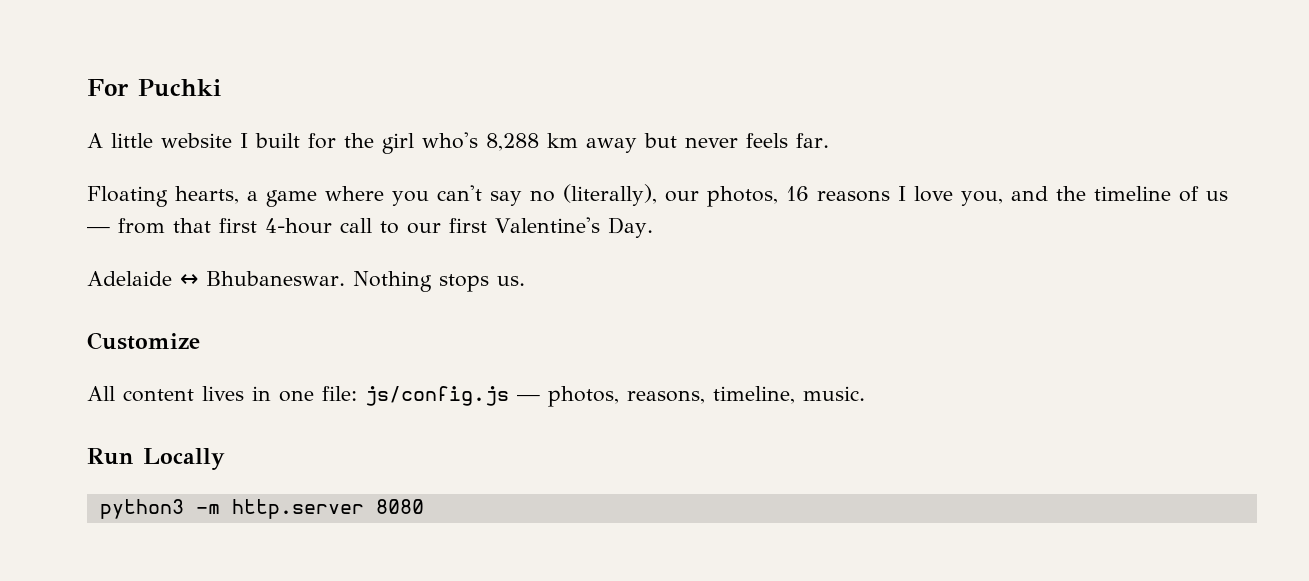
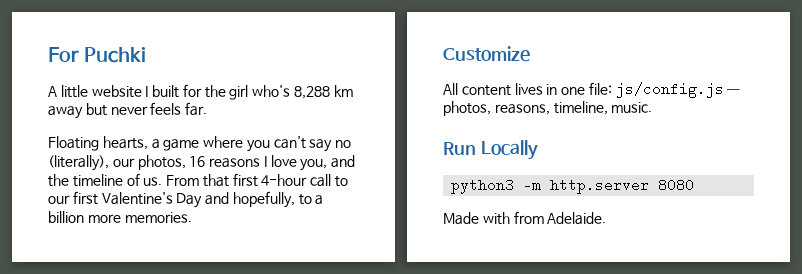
- Floating hearts, a game where you can't say no (literally), our photos, 16 reasons I love you, and the timeline of us — from that first 4-hour call to our first Valentine's Day.
- Adelaide ↔ Bhubaneswar. Nothing stops us.
+ Floating hearts, a game where you can't say no (literally), our photos, 16 reasons I love you, and the timeline of us. From that first 4-hour call to our first Valentine's Day and hopefully, to a billion more memories.
+ Made with from Adelaide.

